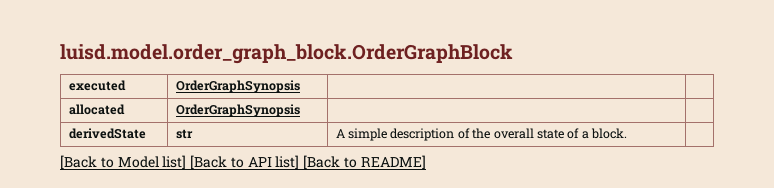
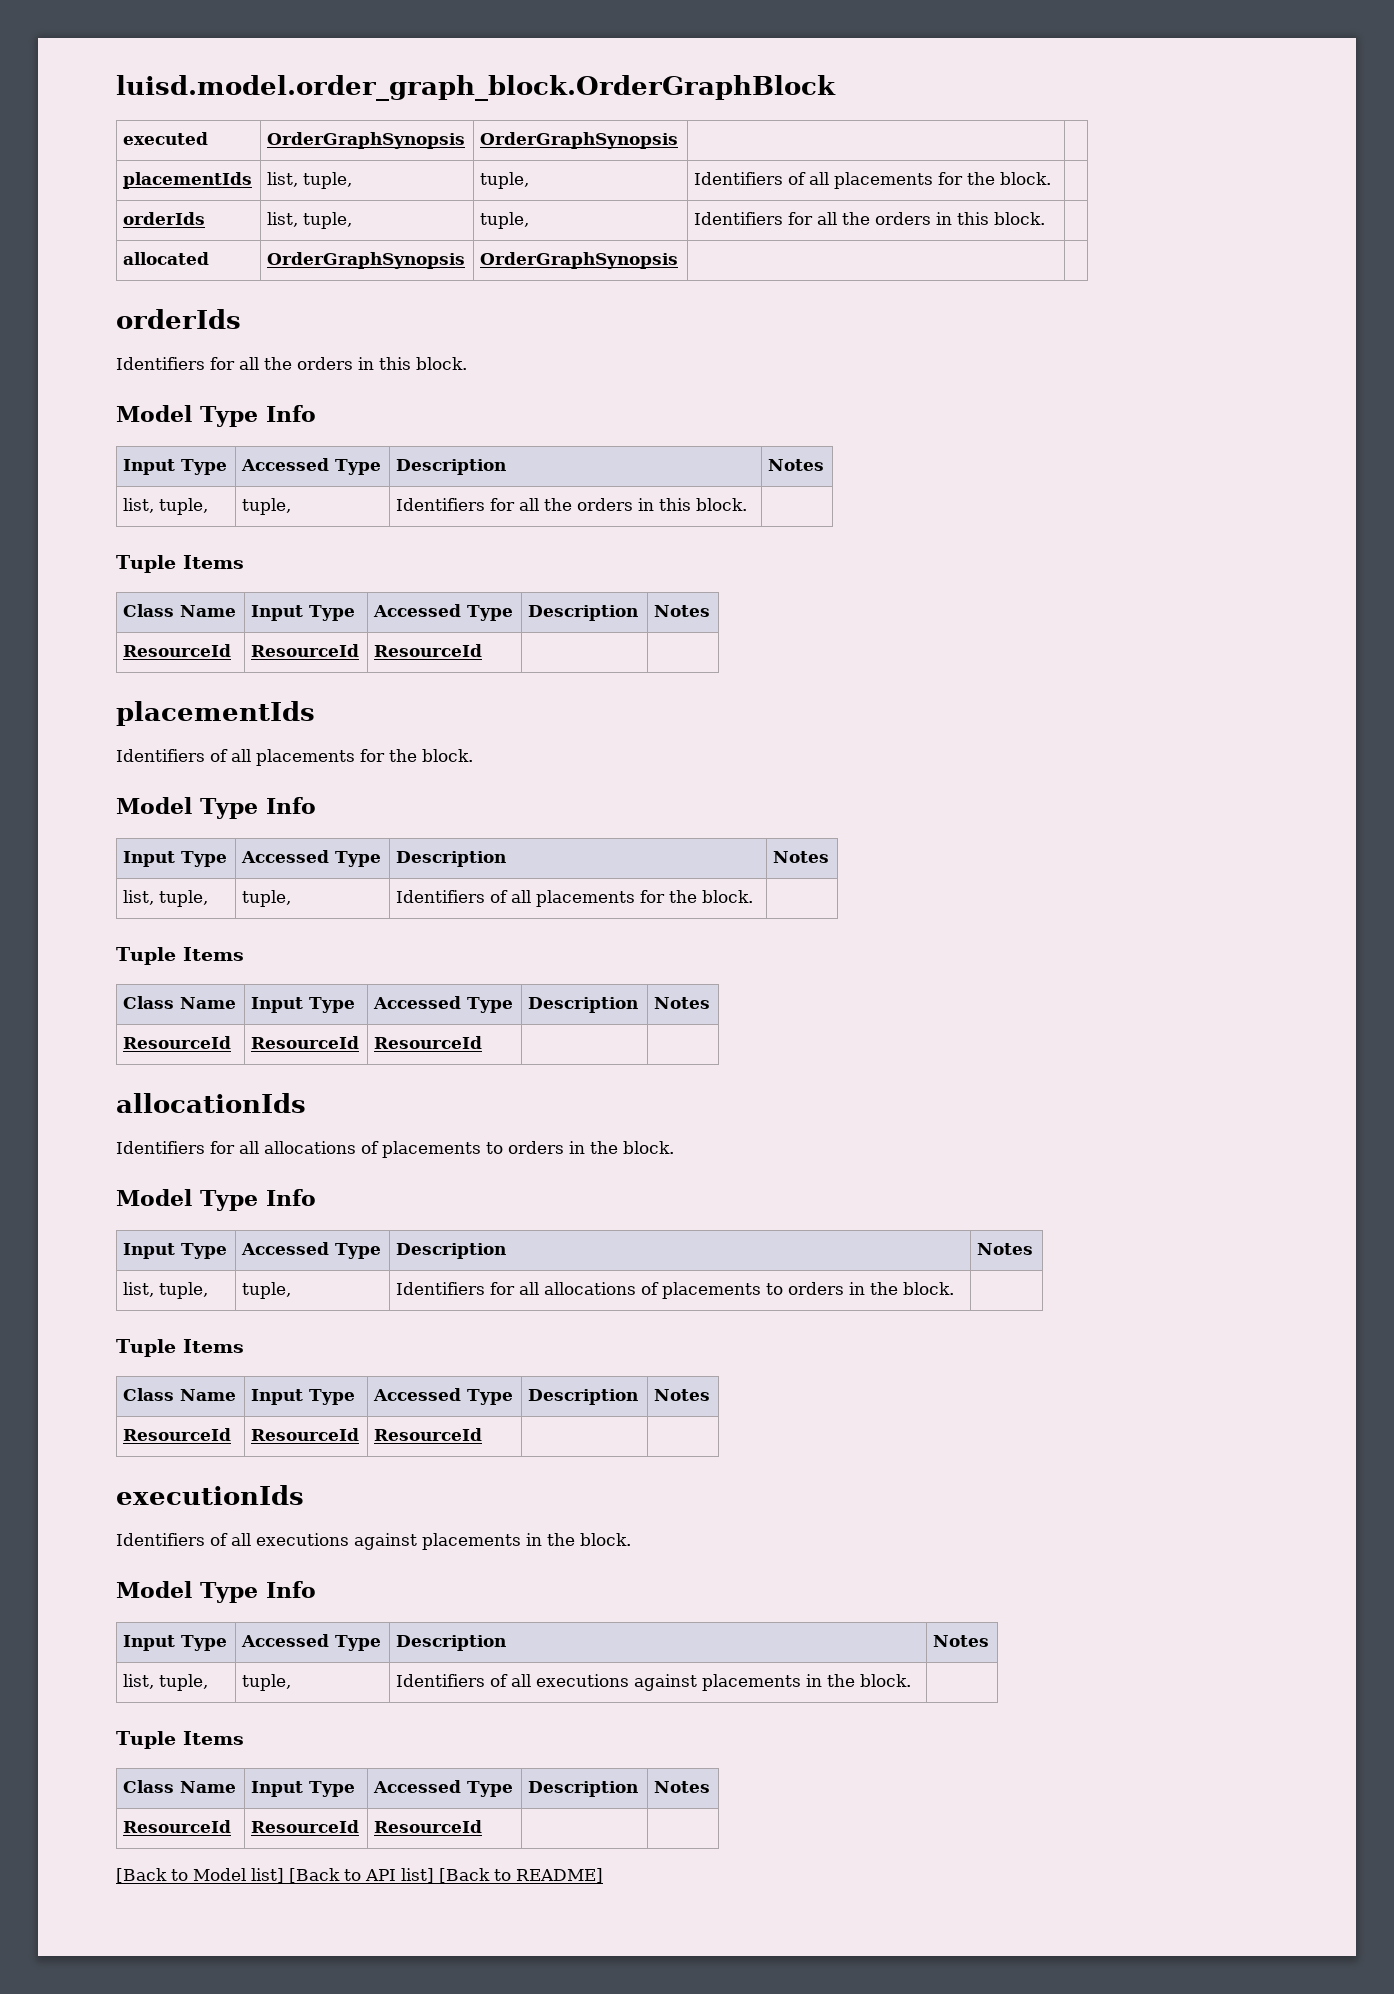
- executed | OrderGraphSynopsis | |
- allocated | OrderGraphSynopsis | |
- derivedState | str | A simple description of the overall state of a block. |
+ executed | OrderGraphSynopsis | OrderGraphSynopsis | |
+ placementIds | list, tuple, | tuple, | Identifiers of all placements for the block. |
+ orderIds | list, tuple, | tuple, | Identifiers for all the orders in this block. |
+ allocated | OrderGraphSynopsis | OrderGraphSynopsis | |
+ orderIds
+ Identifiers for all the orders in this block.
+ Model Type Info
+ Input Type | Accessed Type | Description | Notes
+ list, tuple, | tuple, | Identifiers for all the orders in this block. |
+ Tuple Items
+ Class Name | Input Type | Accessed Type | Description | Notes
+ ResourceId | ResourceId | ResourceId | |
+ placementIds
+ Identifiers of all placements for the block.
+ Model Type Info
+ Input Type | Accessed Type | Description | Notes
+ list, tuple, | tuple, | Identifiers of all placements for the block. |
+ Tuple Items
+ Class Name | Input Type | Accessed Type | Description | Notes
+ ResourceId | ResourceId | ResourceId | |
+ allocationIds
+ Identifiers for all allocations of placements to orders in the block.
+ Model Type Info
+ Input Type | Accessed Type | Description | Notes
+ list, tuple, | tuple, | Identifiers for all allocations of placements to orders in the block. |
+ Tuple Items
+ Class Name | Input Type | Accessed Type | Description | Notes
+ ResourceId | ResourceId | ResourceId | |
+ executionIds
+ Identifiers of all executions against placements in the block.
+ Model Type Info
+ Input Type | Accessed Type | Description | Notes
+ list, tuple, | tuple, | Identifiers of all executions against placements in the block. |
+ Tuple Items
+ Class Name | Input Type | Accessed Type | Description | Notes
+ ResourceId | ResourceId | ResourceId | |

